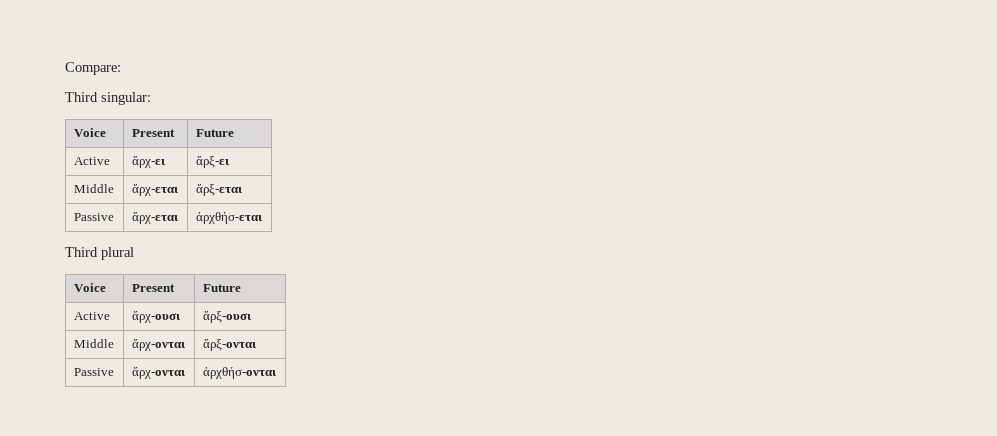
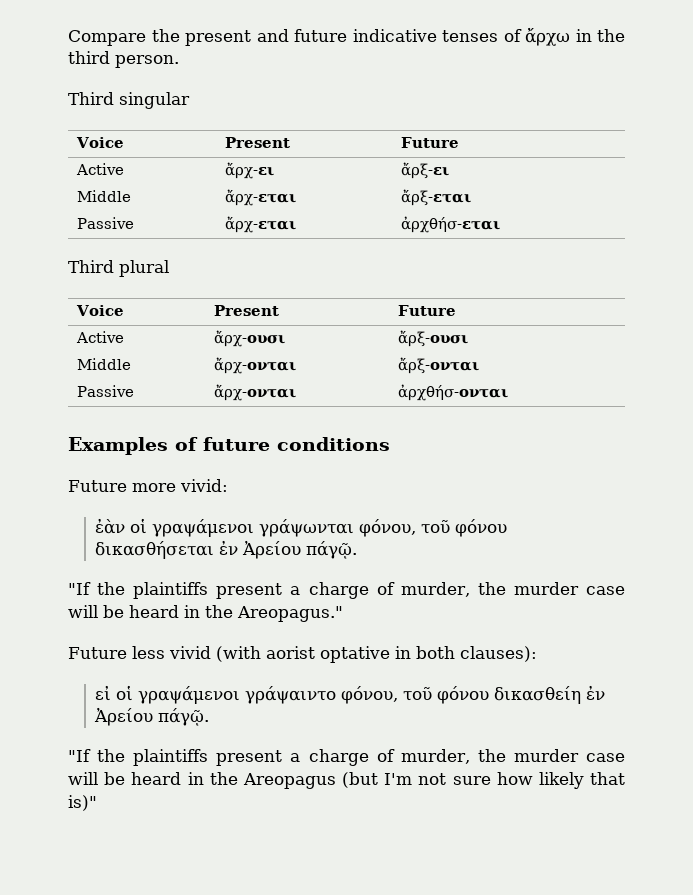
- Compare:
- Third singular:
+ Compare the present and future indicative tenses of ἄρχω in the third person.
+ Third singular
+ Examples of future conditions
+ Future more vivid:
+ ἐὰν οἱ γραψάμενοι γράψωνται φόνου, τοῦ φόνου δικασθήσεται ἐν Ἀρείου πάγῷ.
+ "If the plaintiffs present a charge of murder, the murder case will be heard in the Areopagus."
+ Future less vivid (with aorist optative in both clauses):
+ εἰ οἱ γραψάμενοι γράψαιντο φόνου, τοῦ φόνου δικασθείη ἐν Ἀρείου πάγῷ.
+ "If the plaintiffs present a charge of murder, the murder case will be heard in the Areopagus (but I'm not sure how likely that is)"

